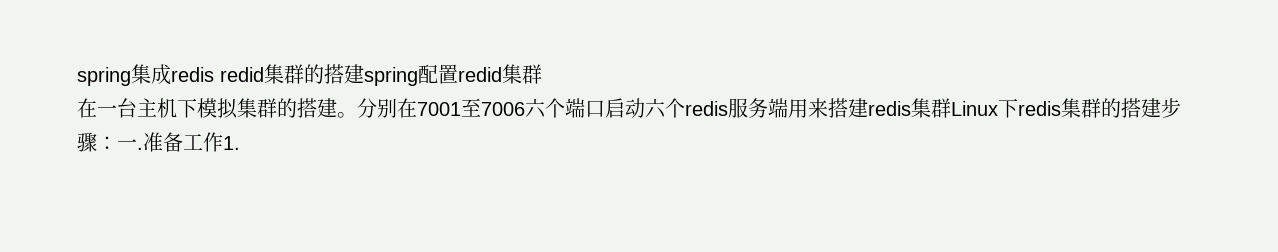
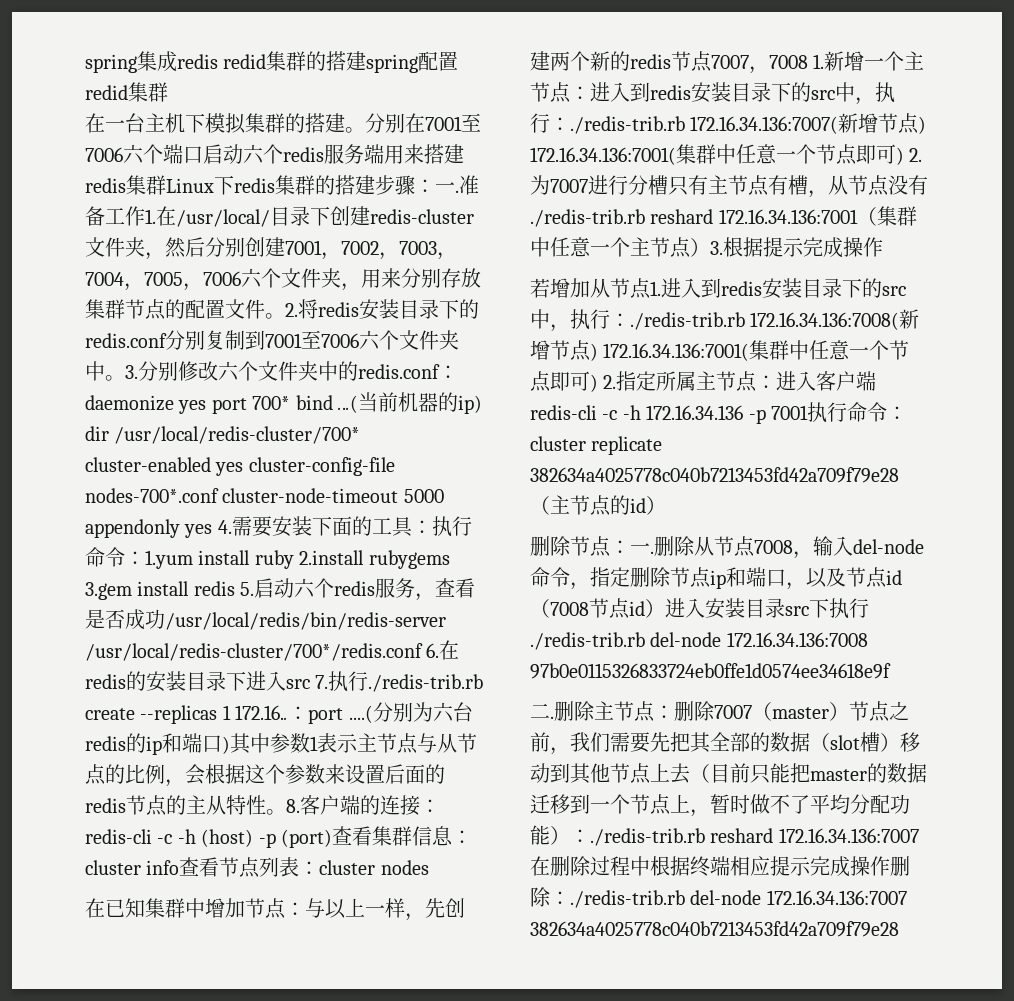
- 准备工作1.
+ 准备工作1.在/usr/local/目录下创建redis-cluster文件夹，然后分别创建7001，7002，7003，7004，7005，7006六个文件夹，用来分别存放集群节点的配置文件。2.将redis安装目录下的redis.conf分别复制到7001至7006六个文件夹中。3.分别修改六个文件夹中的redis.conf：daemonize yes port 700* bind ...(当前机器的ip) dir /usr/local/redis-cluster/700* cluster-enabled yes cluster-config-file nodes-700*.conf cluster-node-timeout 5000 appendonly yes 4.需要安装下面的工具：执行命令：1.yum install ruby 2.install rubygems 3.gem install redis 5.启动六个redis服务，查看是否成功/usr/local/redis/bin/redis-server /usr/local/redis-cluster/700*/redis.conf 6.在redis的安装目录下进入src 7.执行./redis-trib.rb create --replicas 1 172.16..：port ....(分别为六台redis的ip和端口)其中参数1表示主节点与从节点的比例，会根据这个参数来设置后面的redis节点的主从特性。8.客户端的连接：redis-cli -c -h (host) -p (port)查看集群信息：cluster info查看节点列表：cluster nodes
+ 在已知集群中增加节点：与以上一样，先创建两个新的redis节点7007，7008 1.新增一个主节点：进入到redis安装目录下的src中，执行：./redis-trib.rb 172.16.34.136:7007(新增节点) 172.16.34.136:7001(集群中任意一个节点即可) 2.为7007进行分槽只有主节点有槽，从节点没有./redis-trib.rb reshard 172.16.34.136:7001（集群中任意一个主节点）3.根据提示完成操作
+ 若增加从节点1.进入到redis安装目录下的src中，执行：./redis-trib.rb 172.16.34.136:7008(新增节点) 172.16.34.136:7001(集群中任意一个节点即可) 2.指定所属主节点：进入客户端redis-cli -c -h 172.16.34.136 -p 7001执行命令：cluster replicate 382634a4025778c040b7213453fd42a709f79e28（主节点的id）
+ 删除节点：一.删除从节点7008，输入del-node命令，指定删除节点ip和端口，以及节点id（7008节点id）进入安装目录src下执行./redis-trib.rb del-node 172.16.34.136:7008 97b0e0115326833724eb0ffe1d0574ee34618e9f
+ 二.删除主节点：删除7007（master）节点之前，我们需要先把其全部的数据（slot槽）移动到其他节点上去（目前只能把master的数据迁移到一个节点上，暂时做不了平均分配功能）：./redis-trib.rb reshard 172.16.34.136:7007在删除过程中根据终端相应提示完成操作删除：./redis-trib.rb del-node 172.16.34.136:7007 382634a4025778c040b7213453fd42a709f79e28

